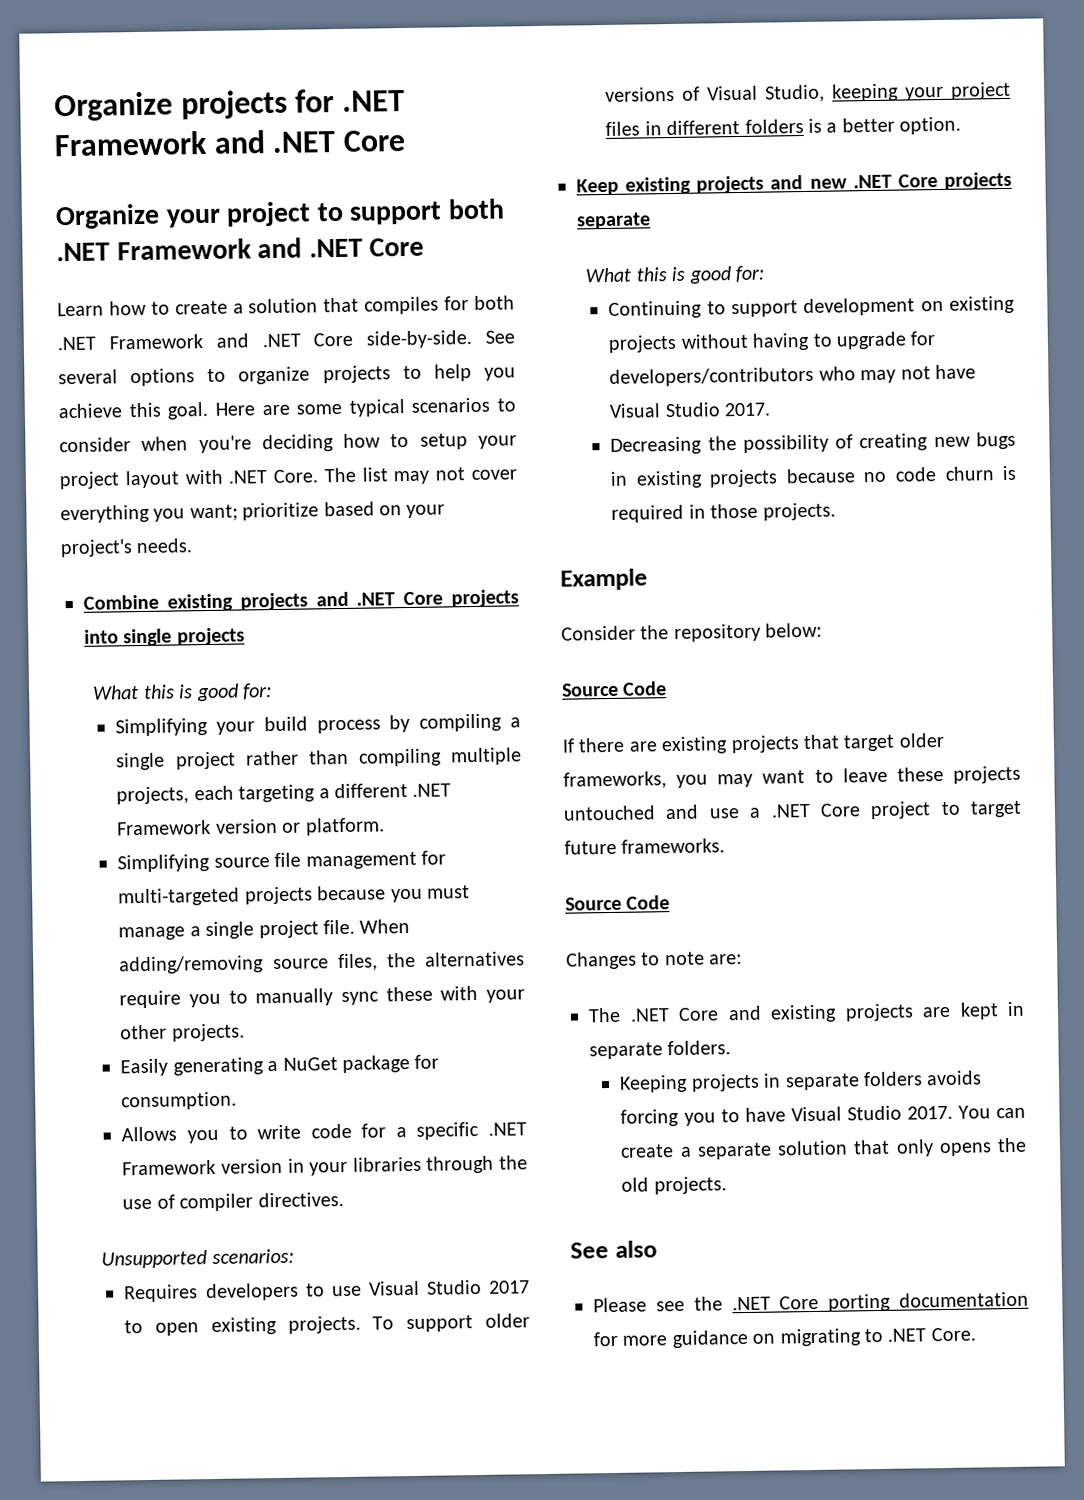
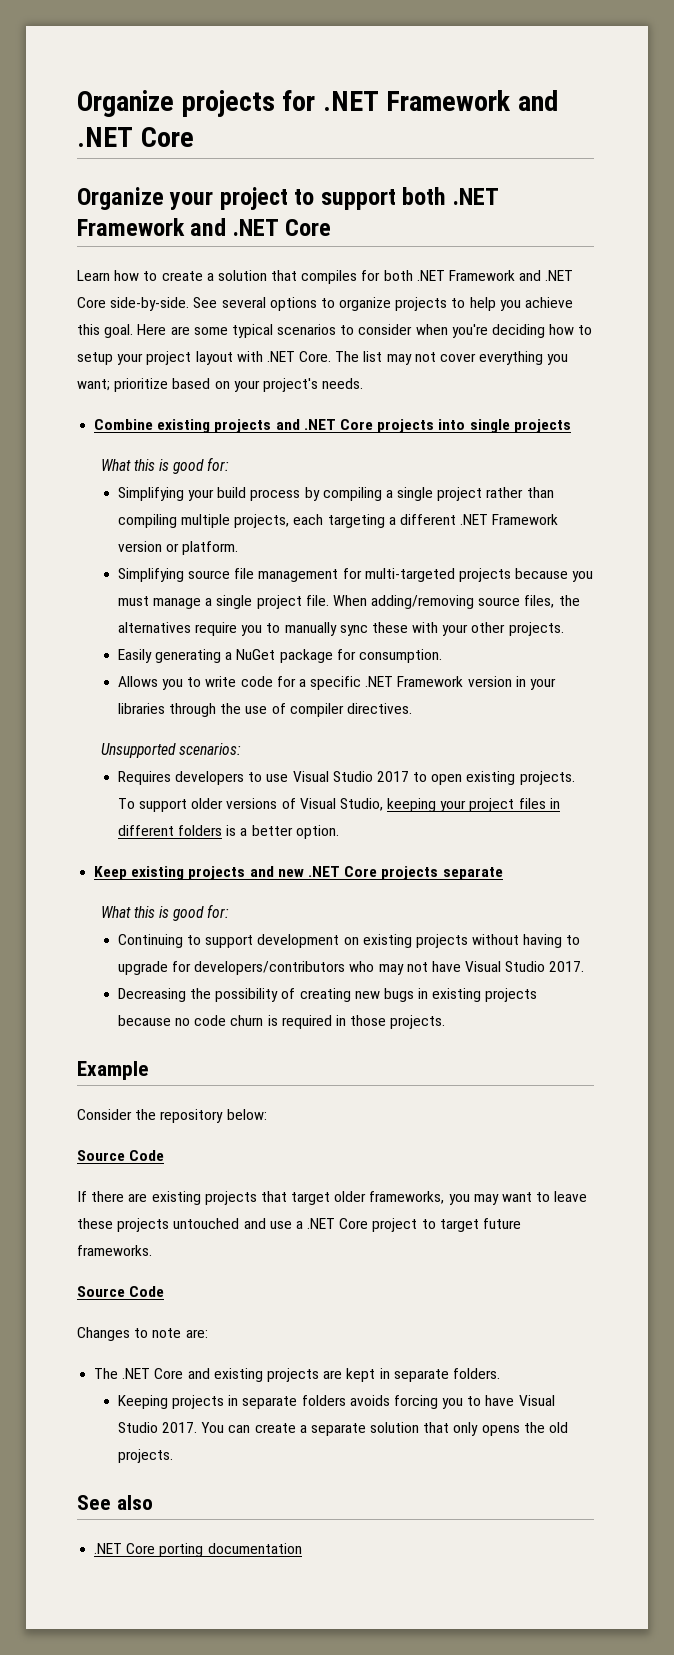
- Please see the .NET Core porting documentation for more guidance on migrating to .NET Core.
+ .NET Core porting documentation

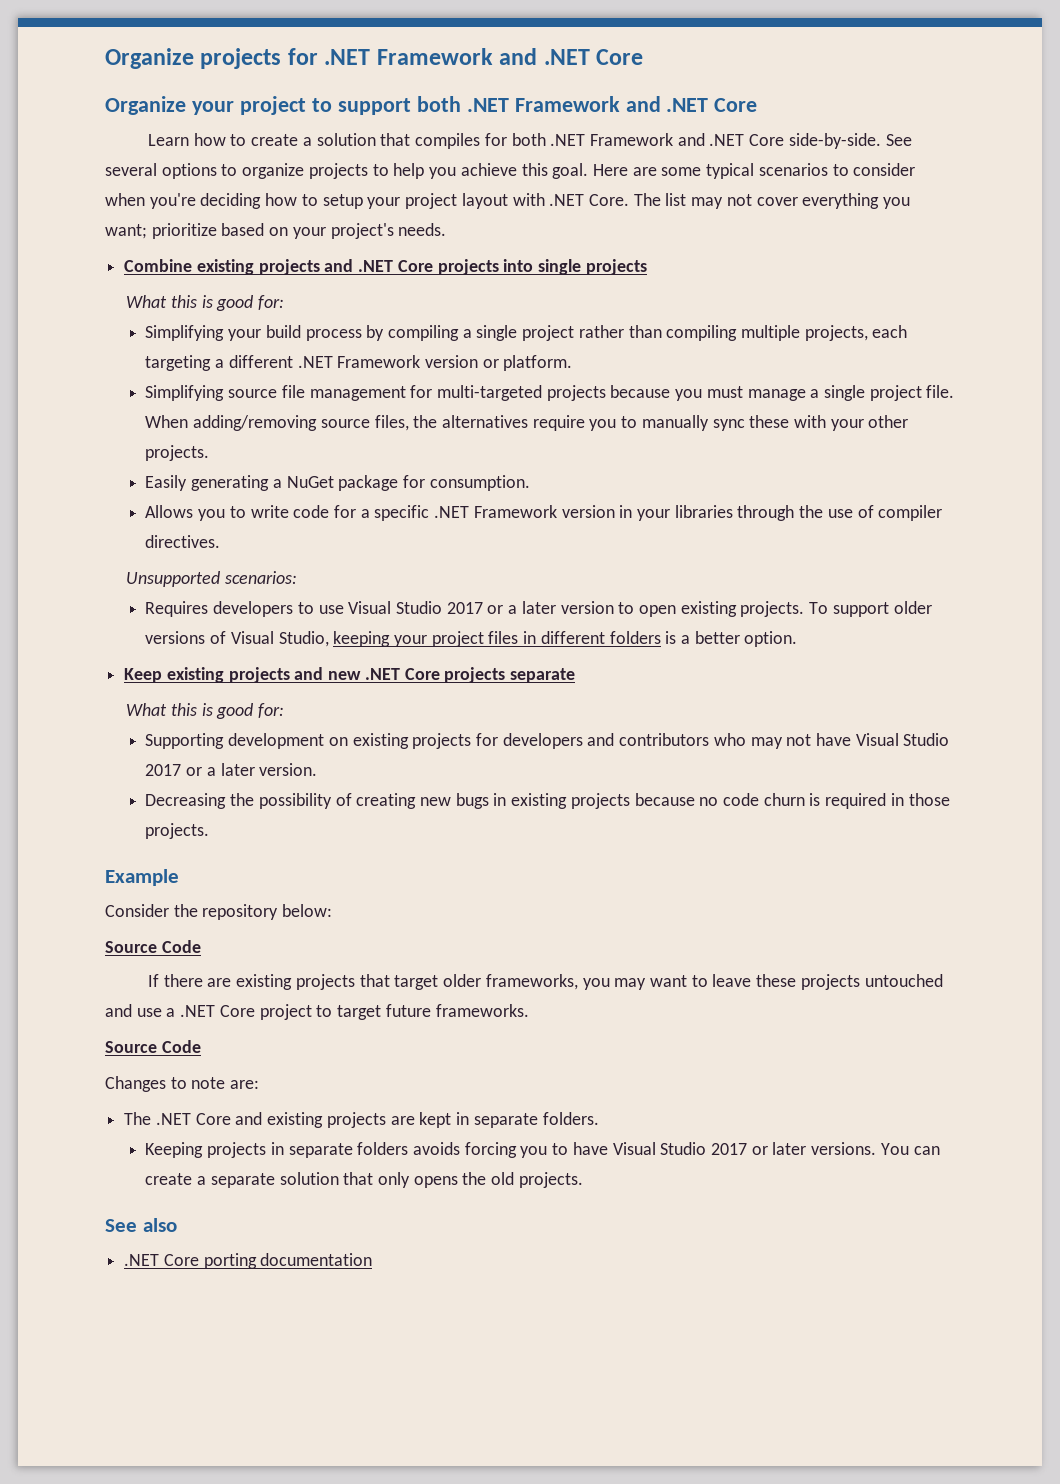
- Requires developers to use Visual Studio 2017 to open existing projects.
+ Requires developers to use Visual Studio 2017 or a later version to open existing projects.
- Continuing to support development on existing projects without having to upgrade for developers/contributors who may not have Visual Studio 2017.
+ Supporting development on existing projects for developers and contributors who may not have Visual Studio 2017 or a later version.
- Keeping projects in separate folders avoids forcing you to have Visual Studio 2017.
+ Keeping projects in separate folders avoids forcing you to have Visual Studio 2017 or later versions.

